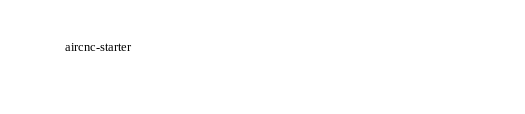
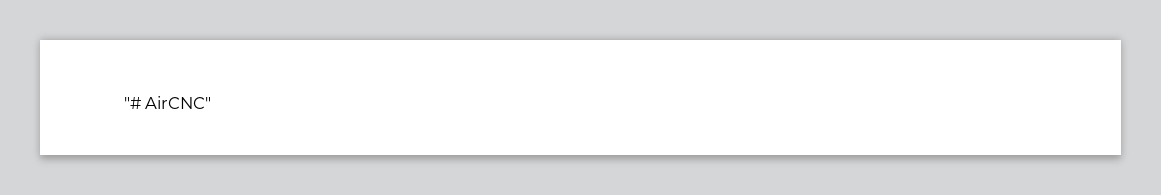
- aircnc-starter
+ "# AirCNC"

